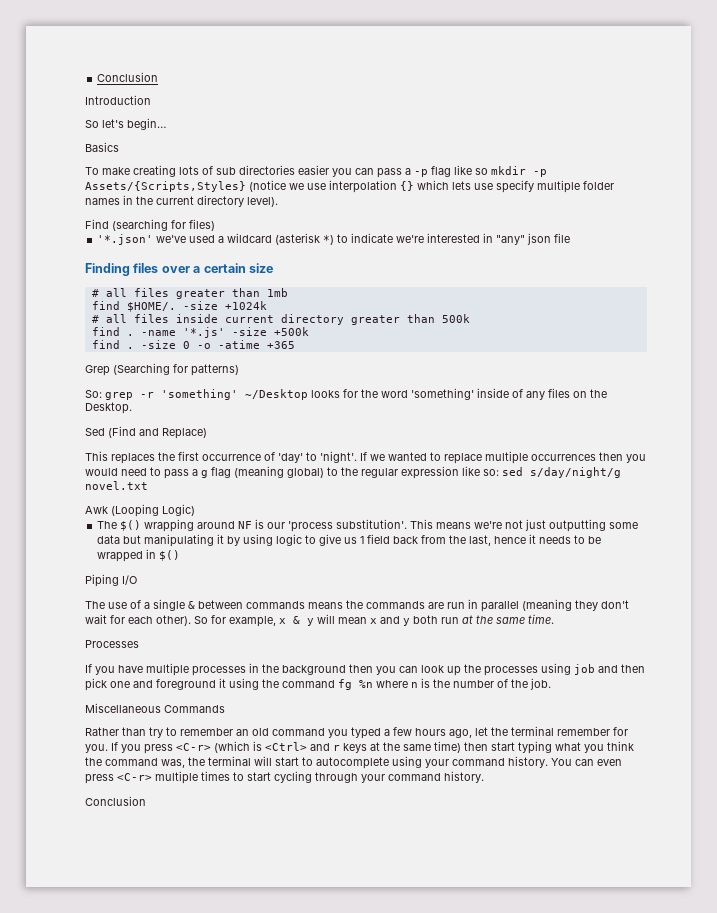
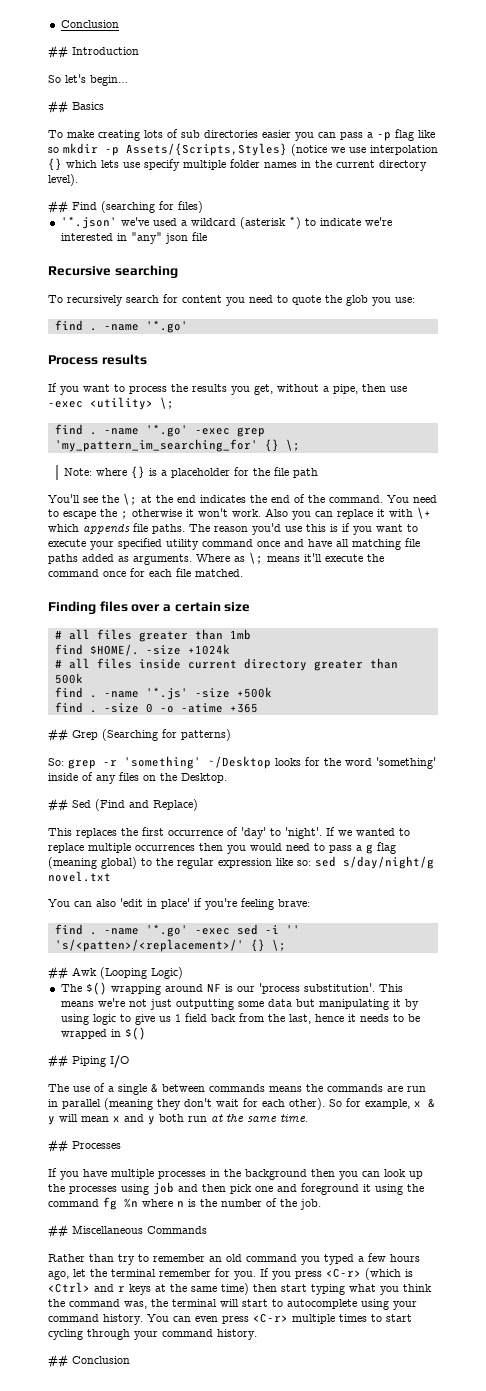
- Introduction
+ ## Introduction
- Basics
+ ## Basics
- Find (searching for files)
+ ## Find (searching for files)
+ Recursive searching
+ To recursively search for content you need to quote the glob you use:
+ find . -name '*.go'
+ Process results
+ If you want to process the results you get, without a pipe, then use -exec <utility> \;
+ find . -name '*.go' -exec grep 'my_pattern_im_searching_for' {} \;
+ Note: where {} is a placeholder for the file path
+ You'll see the \; at the end indicates the end of the command. You need to escape the ; otherwise it won't work. Also you can replace it with \+ which appends file paths. The reason you'd use this is if you want to execute your specified utility command once and have all matching file paths added as arguments. Where as \; means it'll execute the command once for each file matched.
- Grep (Searching for patterns)
+ ## Grep (Searching for patterns)
- Sed (Find and Replace)
+ ## Sed (Find and Replace)
- Awk (Looping Logic)
+ You can also 'edit in place' if you're feeling brave:
+ find . -name '*.go' -exec sed -i '' 's/<patten>/<replacement>/' {} \;
+ ## Awk (Looping Logic)
- Piping I/O
+ ## Piping I/O
- Processes
+ ## Processes
- Miscellaneous Commands
+ ## Miscellaneous Commands
  You can even press <C-r> multiple times to start cycling through your command history.
- Conclusion
+ ## Conclusion

